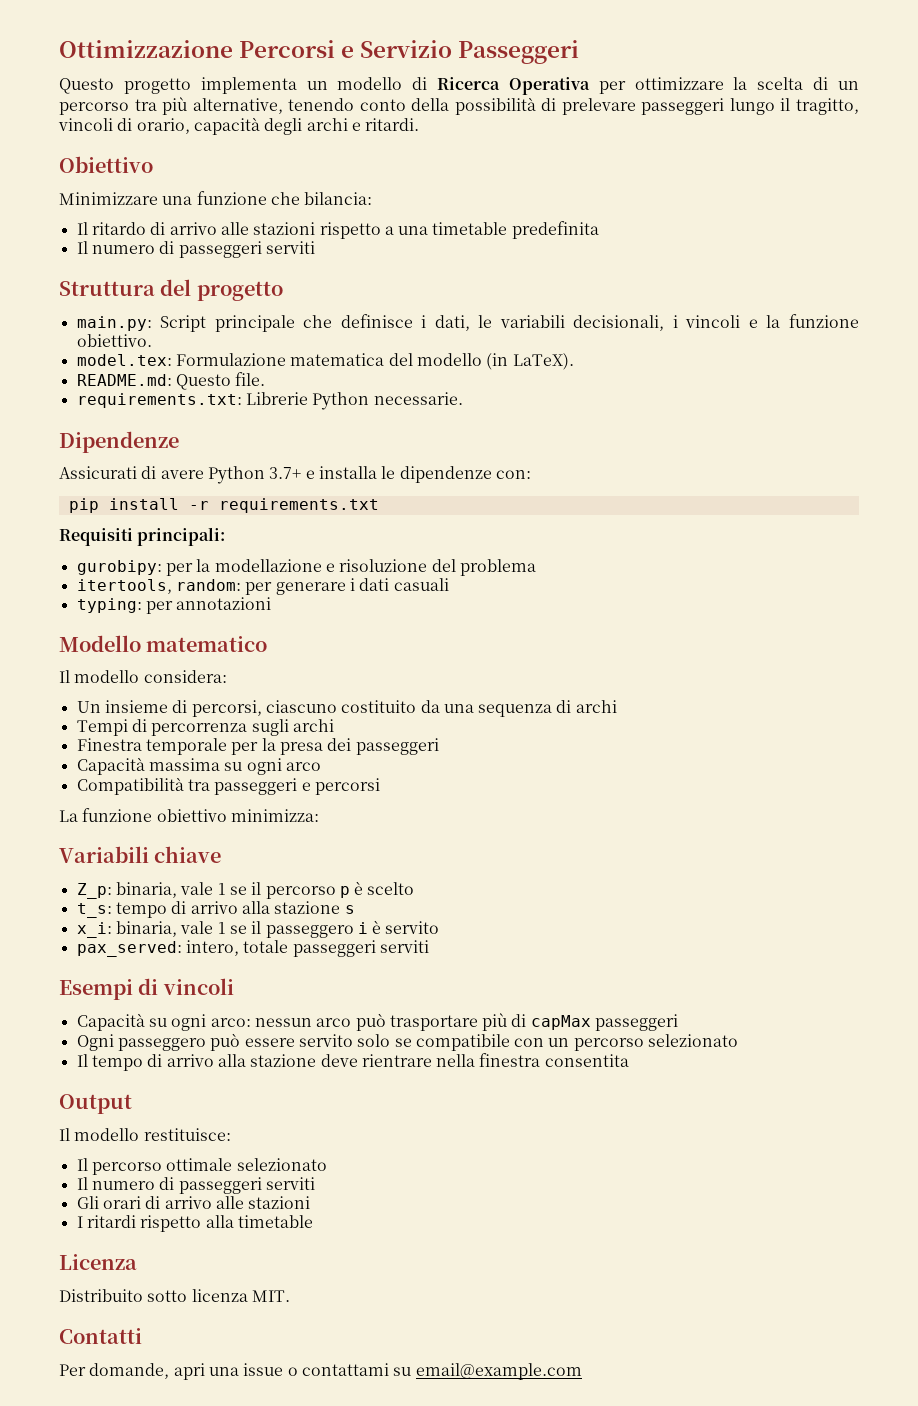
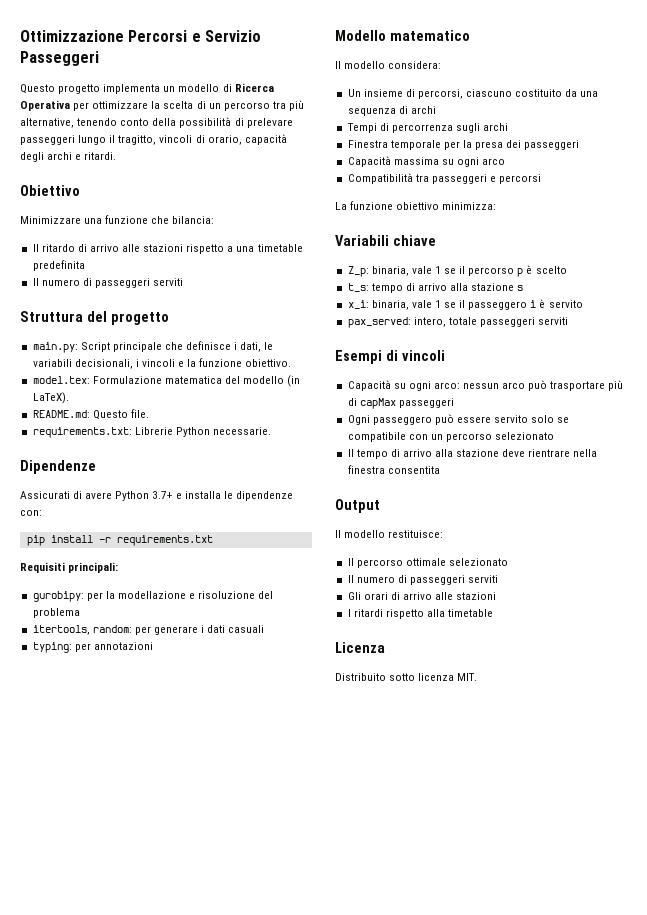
- Contatti
- Per domande, apri una issue o contattami su email@example.com

